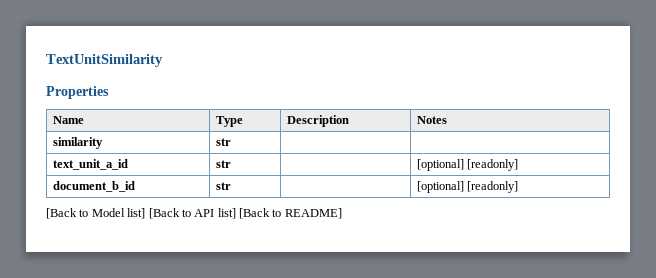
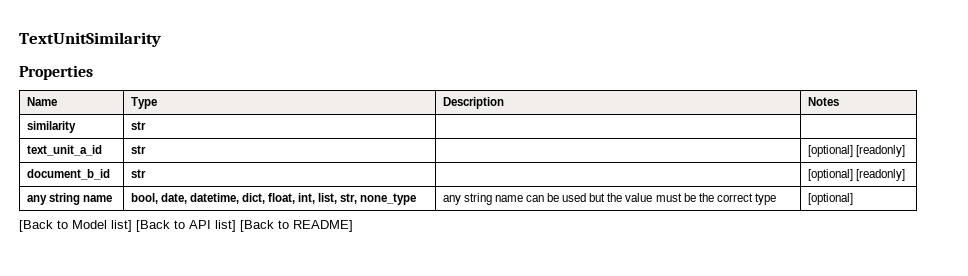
+ any string name | bool, date, datetime, dict, float, int, list, str, none_type | any string name can be used but the value must be the correct type | [optional]

